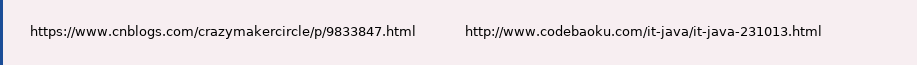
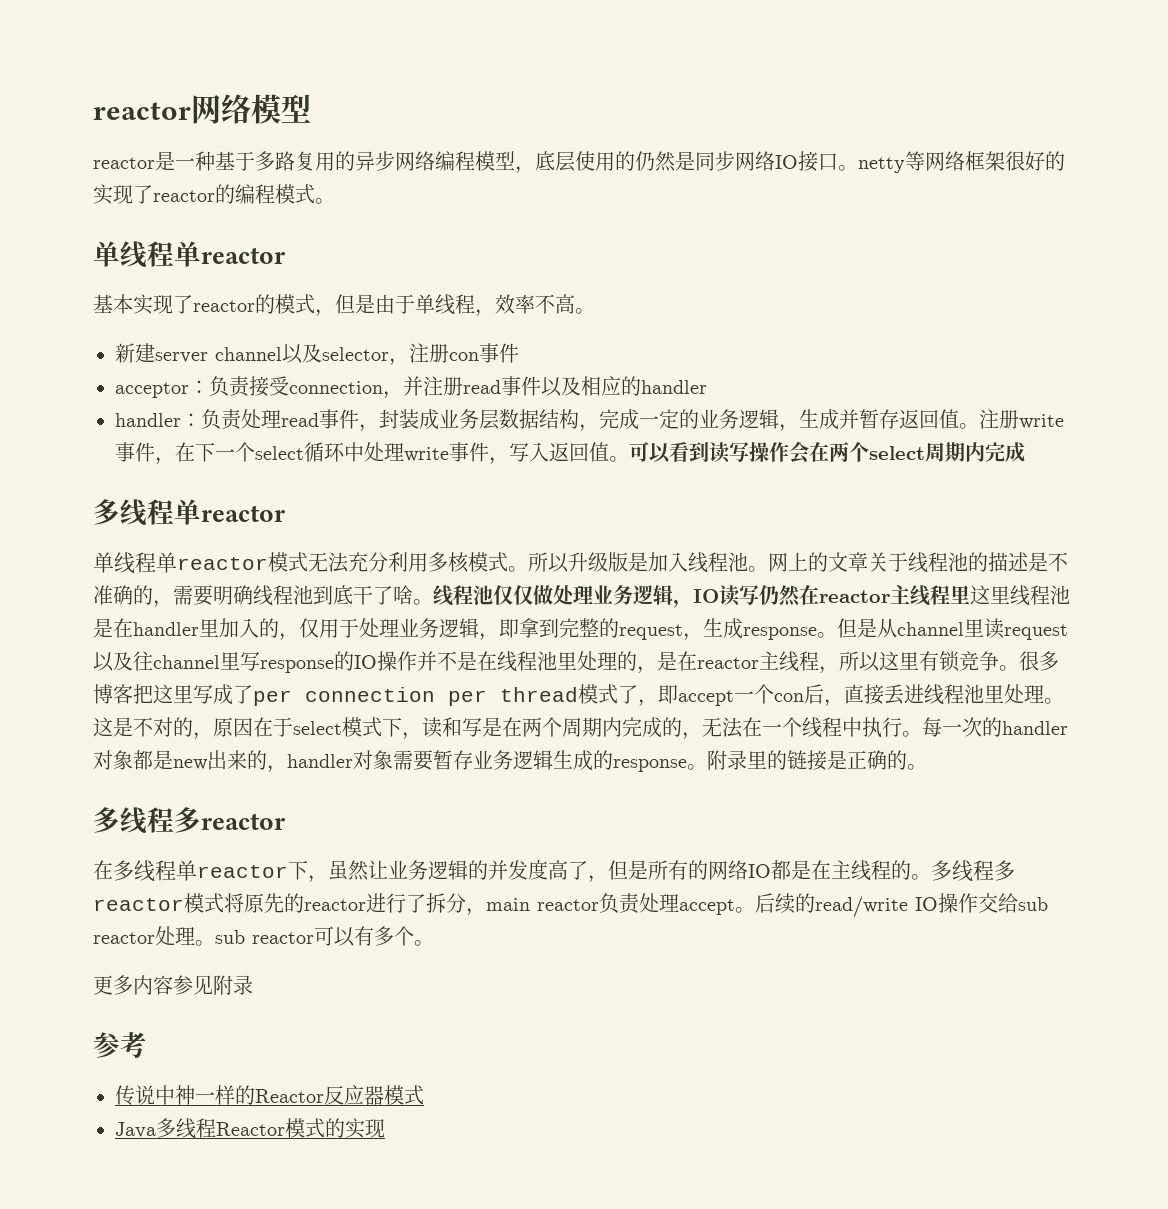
- https://www.cnblogs.com/crazymakercircle/p/9833847.html http://www.codebaoku.com/it-java/it-java-231013.html
+ reactor网络模型
+ reactor是一种基于多路复用的异步网络编程模型，底层使用的仍然是同步网络IO接口。netty等网络框架很好的实现了reactor的编程模式。
+ 单线程单reactor
+ 基本实现了reactor的模式，但是由于单线程，效率不高。
+ 新建server channel以及selector，注册con事件
+ acceptor：负责接受connection，并注册read事件以及相应的handler
+ handler：负责处理read事件，封装成业务层数据结构，完成一定的业务逻辑，生成并暂存返回值。注册write事件，在下一个select循环中处理write事件，写入返回值。可以看到读写操作会在两个select周期内完成
+ 多线程单reactor
+ 单线程单reactor模式无法充分利用多核模式。所以升级版是加入线程池。网上的文章关于线程池的描述是不准确的，需要明确线程池到底干了啥。线程池仅仅做处理业务逻辑，IO读写仍然在reactor主线程里这里线程池是在handler里加入的，仅用于处理业务逻辑，即拿到完整的request，生成response。但是从channel里读request以及往channel里写response的IO操作并不是在线程池里处理的，是在reactor主线程，所以这里有锁竞争。很多博客把这里写成了per connection per thread模式了，即accept一个con后，直接丢进线程池里处理。这是不对的，原因在于select模式下，读和写是在两个周期内完成的，无法在一个线程中执行。每一次的handler对象都是new出来的，handler对象需要暂存业务逻辑生成的response。附录里的链接是正确的。
+ 多线程多reactor
+ 在多线程单reactor下，虽然让业务逻辑的并发度高了，但是所有的网络IO都是在主线程的。多线程多reactor模式将原先的reactor进行了拆分，main reactor负责处理accept。后续的read/write IO操作交给sub reactor处理。sub reactor可以有多个。
+ 更多内容参见附录
+ 参考
+ 传说中神一样的Reactor反应器模式
+ Java多线程Reactor模式的实现

